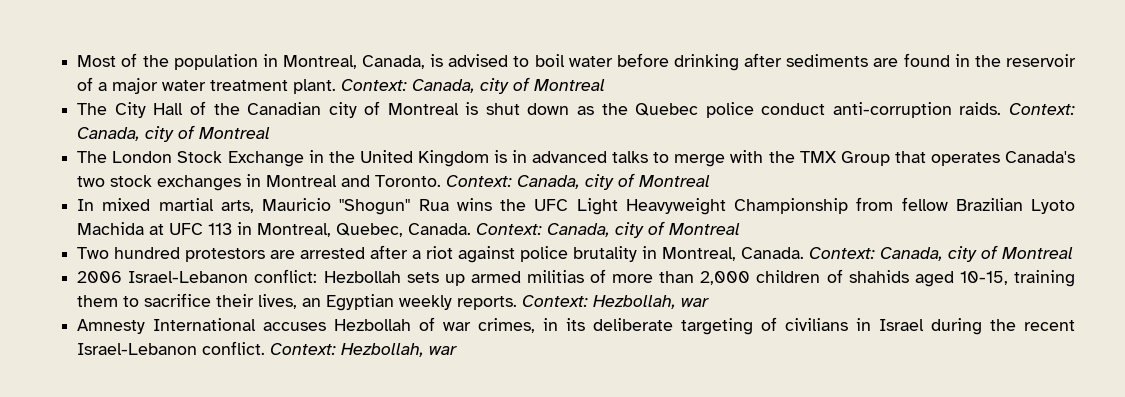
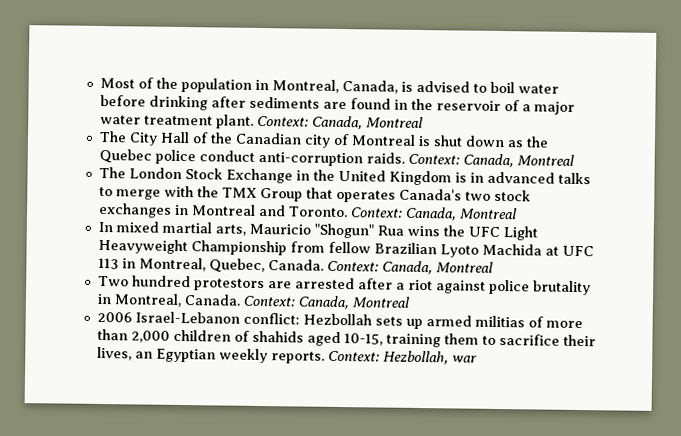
- Most of the population in Montreal, Canada, is advised to boil water before drinking after sediments are found in the reservoir of a major water treatment plant. Context: Canada, city of Montreal
+ Most of the population in Montreal, Canada, is advised to boil water before drinking after sediments are found in the reservoir of a major water treatment plant. Context: Canada, Montreal
- The City Hall of the Canadian city of Montreal is shut down as the Quebec police conduct anti-corruption raids. Context: Canada, city of Montreal
+ The City Hall of the Canadian city of Montreal is shut down as the Quebec police conduct anti-corruption raids. Context: Canada, Montreal
- The London Stock Exchange in the United Kingdom is in advanced talks to merge with the TMX Group that operates Canada's two stock exchanges in Montreal and Toronto. Context: Canada, city of Montreal
+ The London Stock Exchange in the United Kingdom is in advanced talks to merge with the TMX Group that operates Canada's two stock exchanges in Montreal and Toronto. Context: Canada, Montreal
- In mixed martial arts, Mauricio "Shogun" Rua wins the UFC Light Heavyweight Championship from fellow Brazilian Lyoto Machida at UFC 113 in Montreal, Quebec, Canada. Context: Canada, city of Montreal
+ In mixed martial arts, Mauricio "Shogun" Rua wins the UFC Light Heavyweight Championship from fellow Brazilian Lyoto Machida at UFC 113 in Montreal, Quebec, Canada. Context: Canada, Montreal
- Two hundred protestors are arrested after a riot against police brutality in Montreal, Canada. Context: Canada, city of Montreal
+ Two hundred protestors are arrested after a riot against police brutality in Montreal, Canada. Context: Canada, Montreal
- Amnesty International accuses Hezbollah of war crimes, in its deliberate targeting of civilians in Israel during the recent Israel-Lebanon conflict. Context: Hezbollah, war

